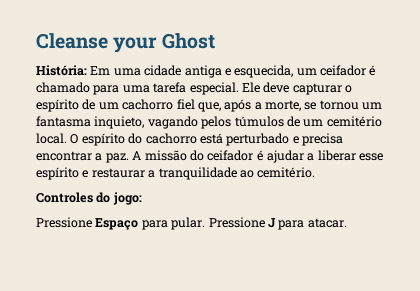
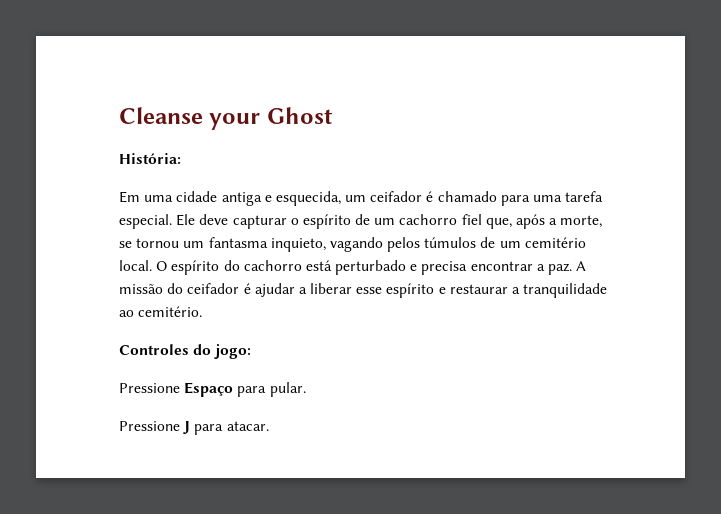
- História: Em uma cidade antiga e esquecida, um ceifador é chamado para uma tarefa especial.
+ História:
+ Em uma cidade antiga e esquecida, um ceifador é chamado para uma tarefa especial.
- Pressione Espaço para pular. Pressione J para atacar.
+ Pressione Espaço para pular.
+ Pressione J para atacar.

